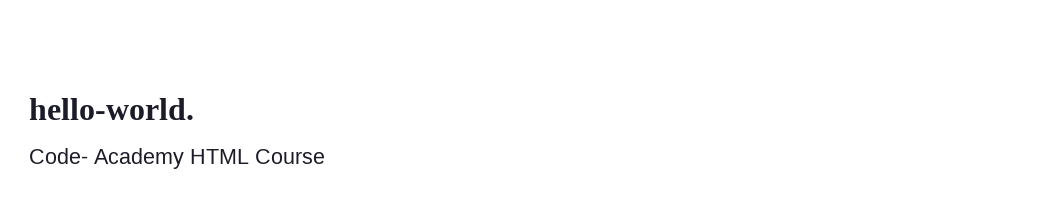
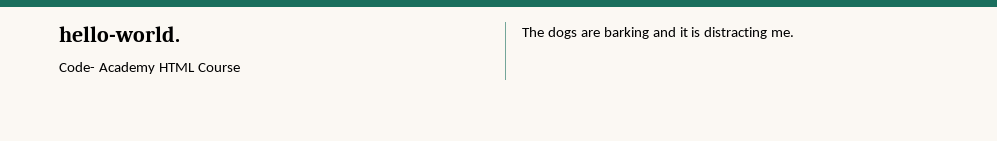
+ The dogs are barking and it is distracting me.

